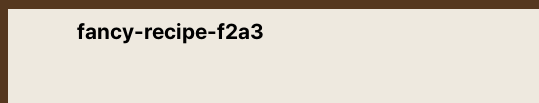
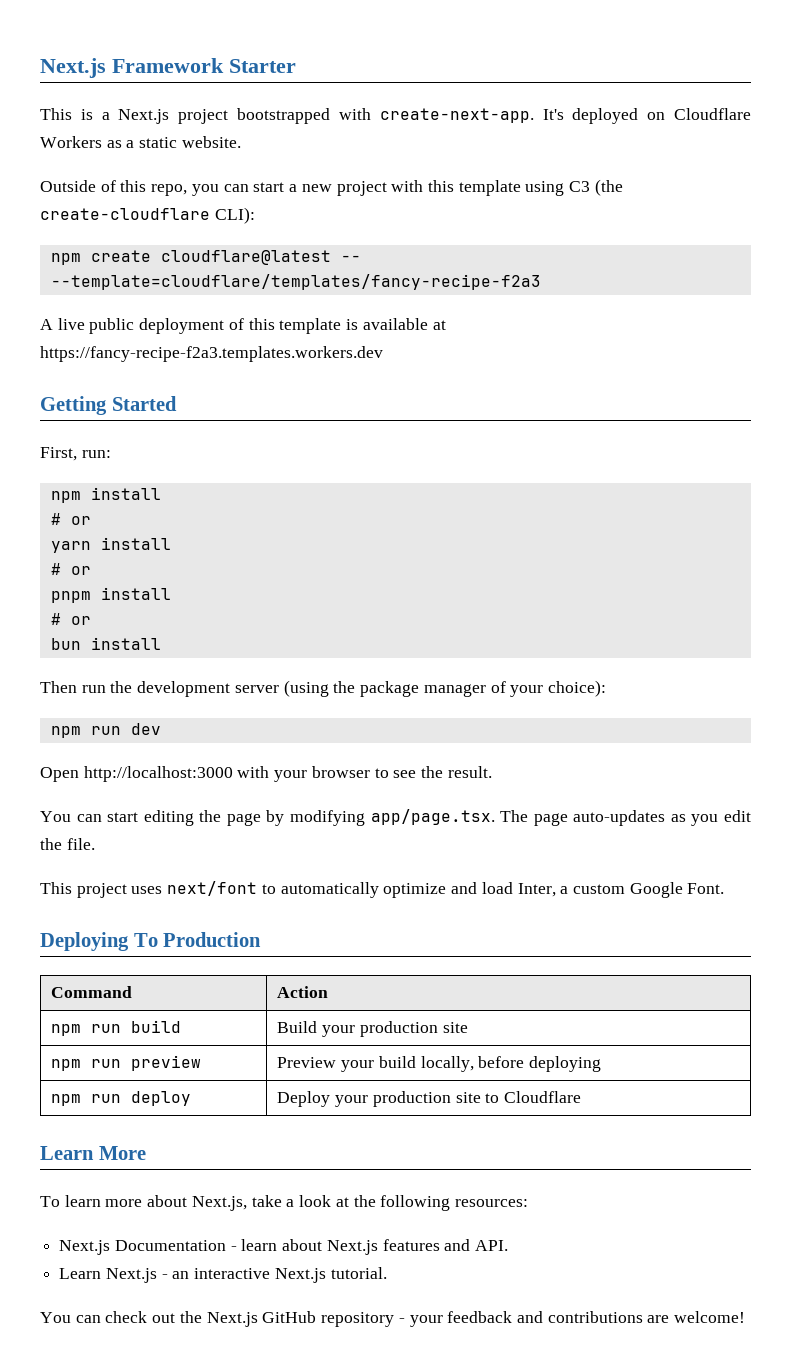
- fancy-recipe-f2a3
+ Next.js Framework Starter
+ This is a Next.js project bootstrapped with create-next-app. It's deployed on Cloudflare Workers as a static website.
+ Outside of this repo, you can start a new project with this template using C3 (the create-cloudflare CLI):
+ npm create cloudflare@latest -- --template=cloudflare/templates/fancy-recipe-f2a3
+ A live public deployment of this template is available at https://fancy-recipe-f2a3.templates.workers.dev
+ Getting Started
+ First, run:
+ npm install
+ # or
+ yarn install
+ # or
+ pnpm install
+ # or
+ bun install
+ Then run the development server (using the package manager of your choice):
+ npm run dev
+ Open http://localhost:3000 with your browser to see the result.
+ You can start editing the page by modifying app/page.tsx. The page auto-updates as you edit the file.
+ This project uses next/font to automatically optimize and load Inter, a custom Google Font.
+ Deploying To Production
+ Command | Action
+ npm run build | Build your production site
+ npm run preview | Preview your build locally, before deploying
+ npm run deploy | Deploy your production site to Cloudflare
+ Learn More
+ To learn more about Next.js, take a look at the following resources:
+ Next.js Documentation - learn about Next.js features and API.
+ Learn Next.js - an interactive Next.js tutorial.
+ You can check out the Next.js GitHub repository - your feedback and contributions are welcome!

